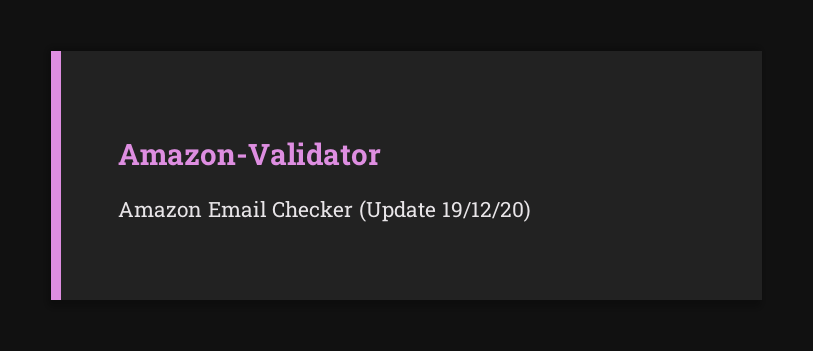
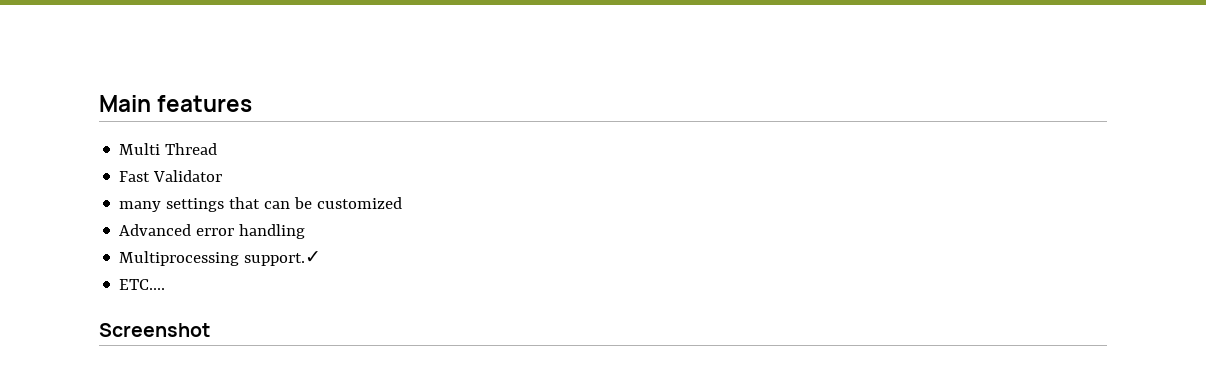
- Amazon-Validator
- Amazon Email Checker (Update 19/12/20)
+ Main features
+ Multi Thread
+ Fast Validator
+ many settings that can be customized
+ Advanced error handling
+ Multiprocessing support.✓
+ ETC....
+ Screenshot

